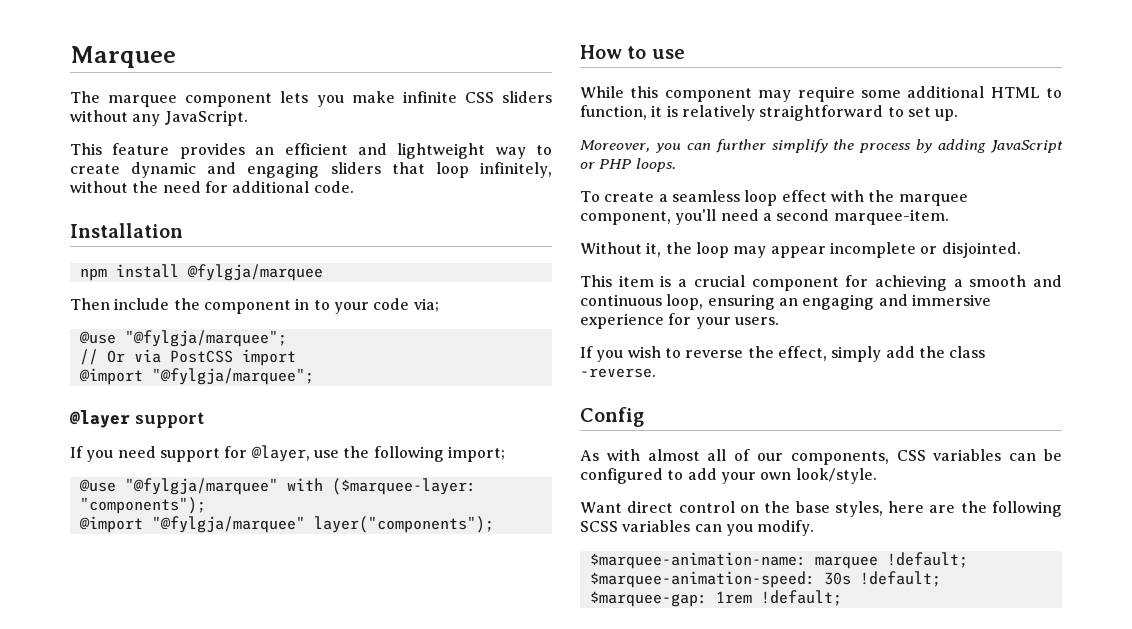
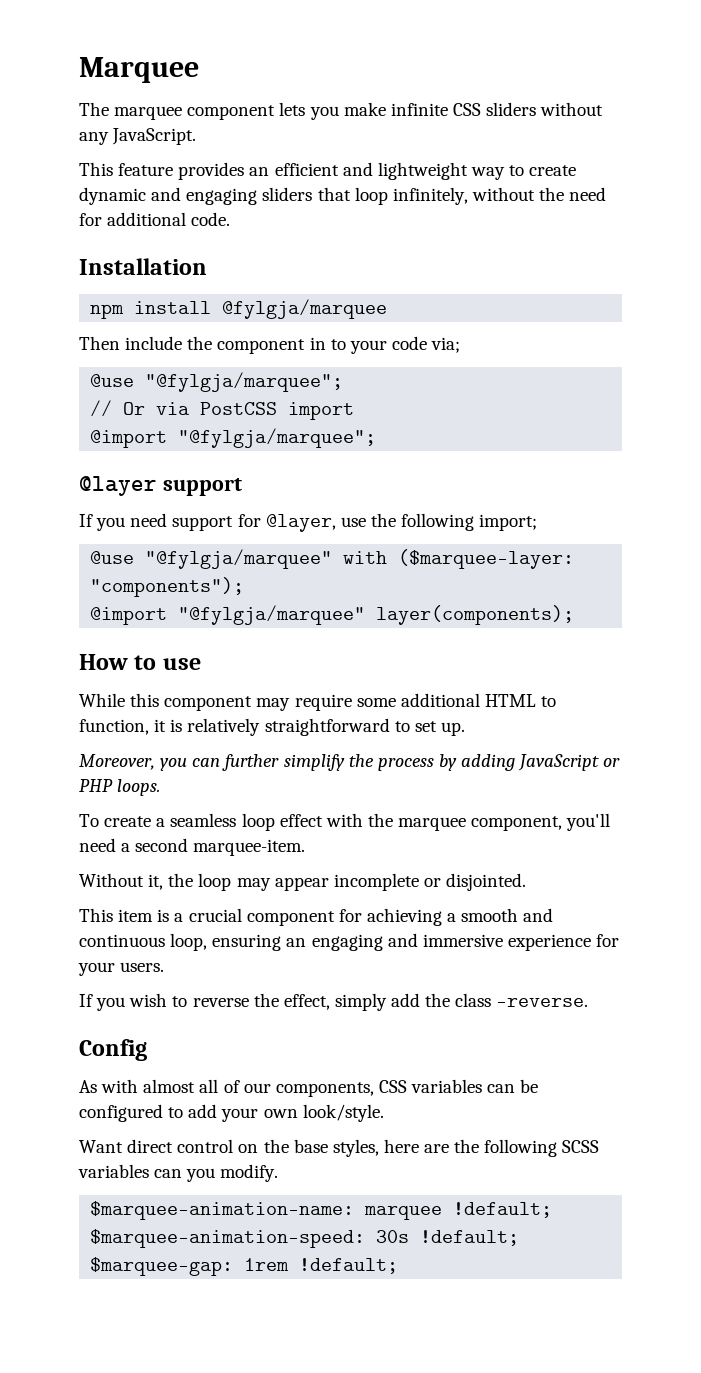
- @import "@fylgja/marquee" layer("components");
+ @import "@fylgja/marquee" layer(components);

